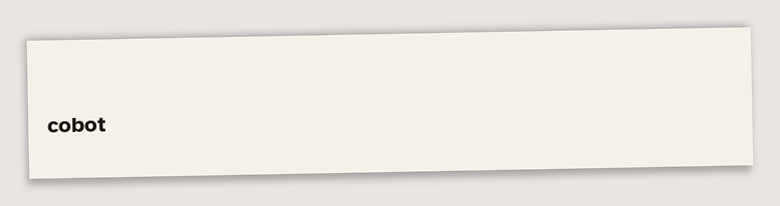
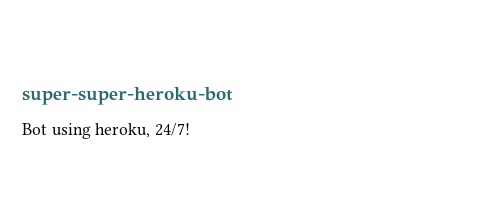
- cobot
+ super-super-heroku-bot
+ Bot using heroku, 24/7!

